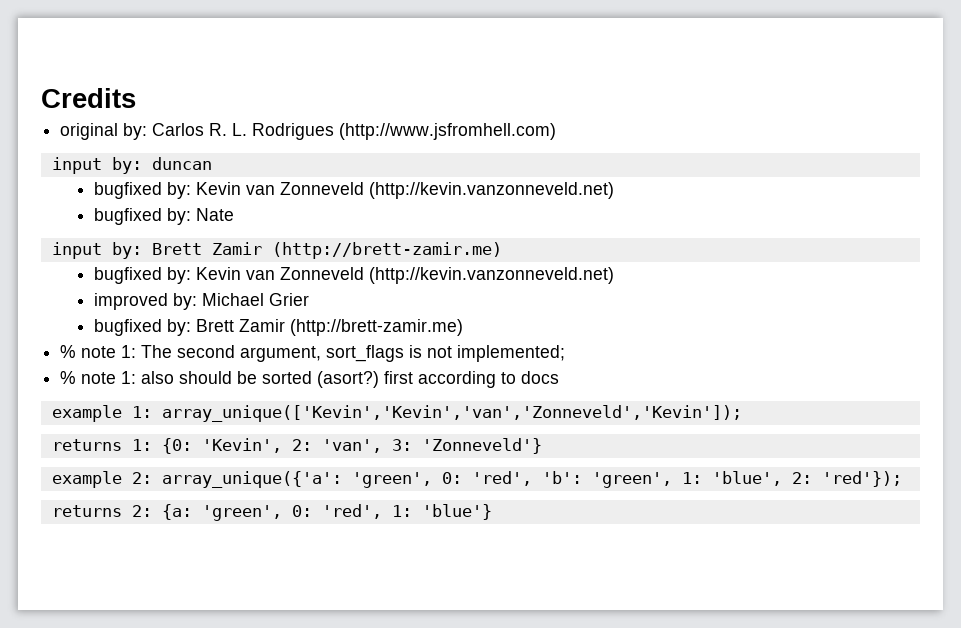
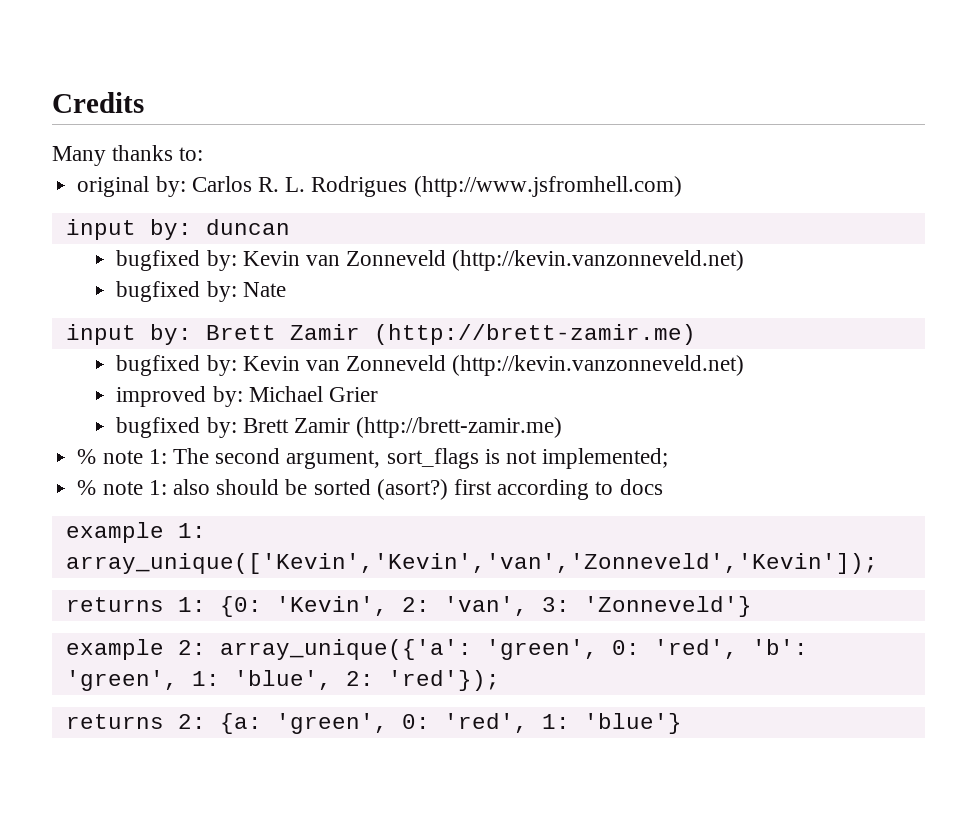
+ Many thanks to:

